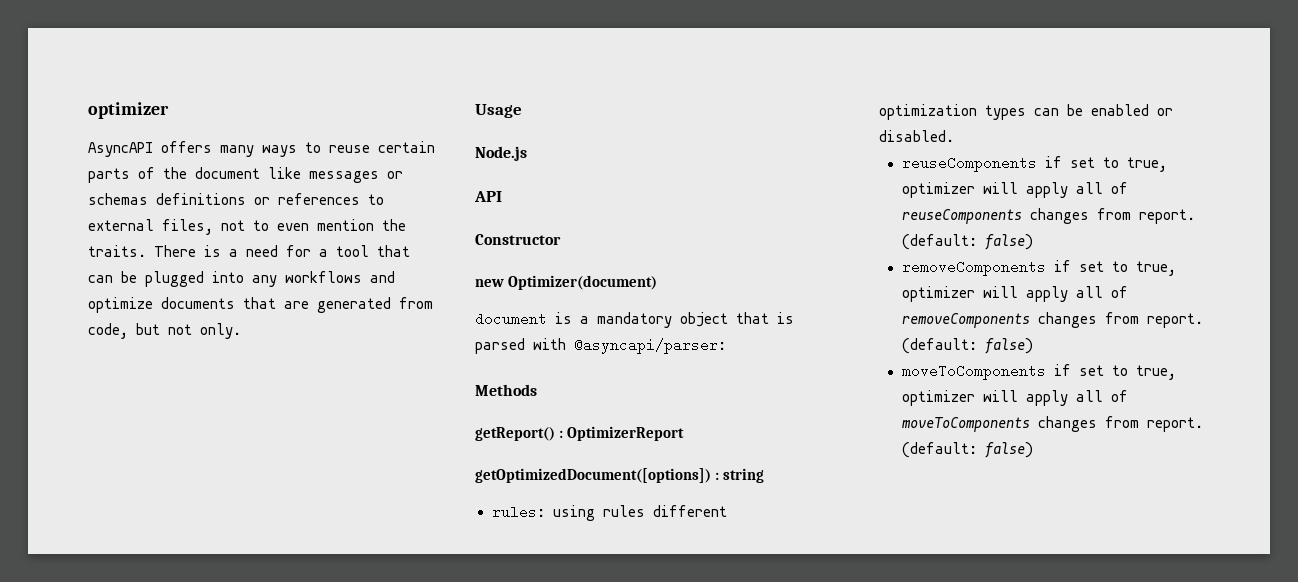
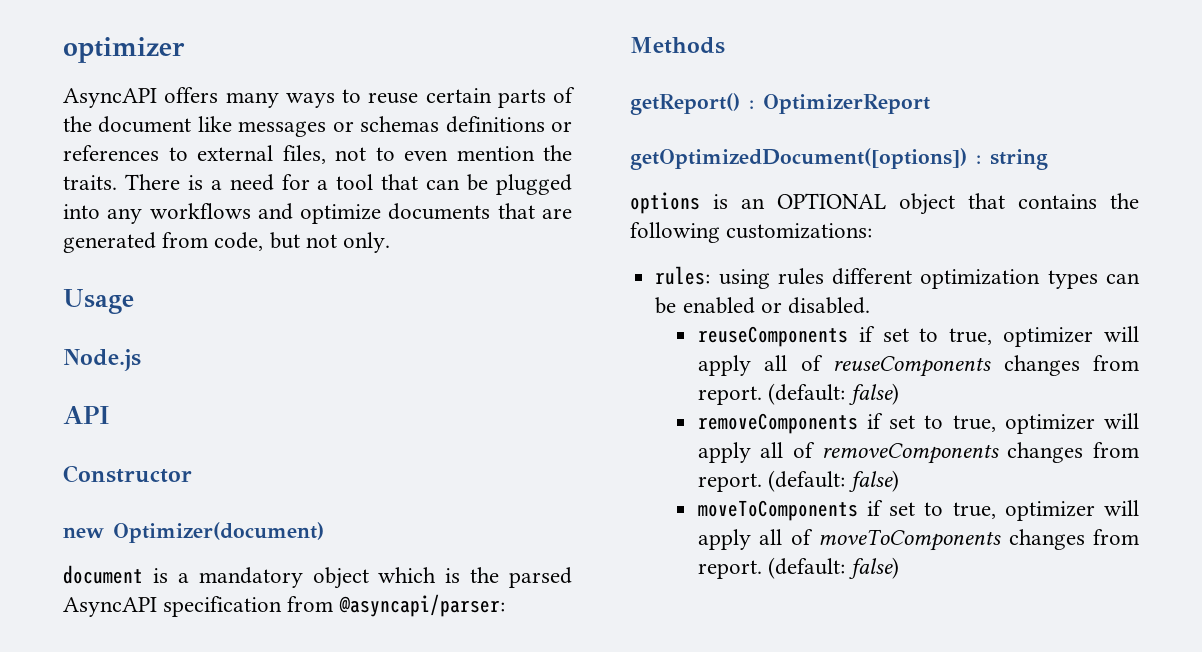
- document is a mandatory object that is parsed with @asyncapi/parser:
+ document is a mandatory object which is the parsed AsyncAPI specification from @asyncapi/parser:
+ options is an OPTIONAL object that contains the following customizations:

